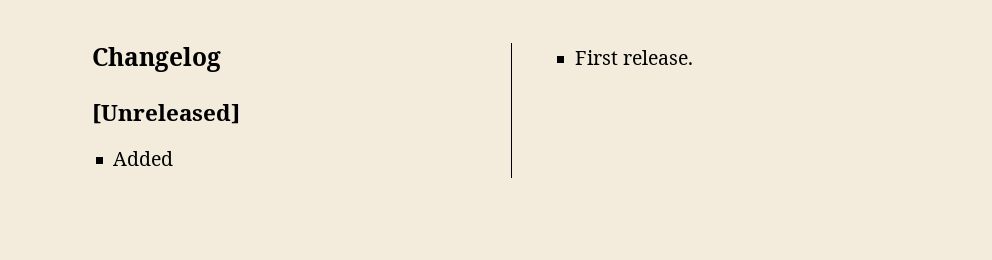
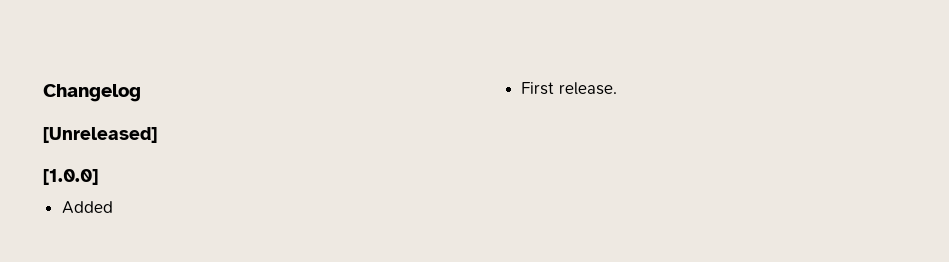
+ [1.0.0]

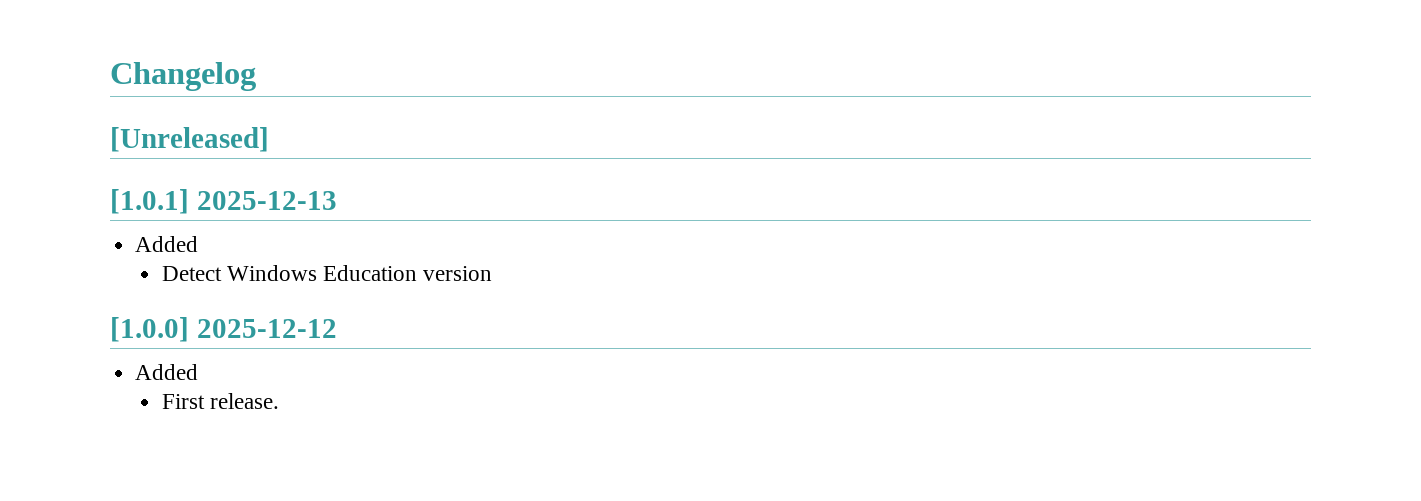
+ [1.0.1] 2025-12-13
+ Added
+ Detect Windows Education version
- [1.0.0]
+ [1.0.0] 2025-12-12

